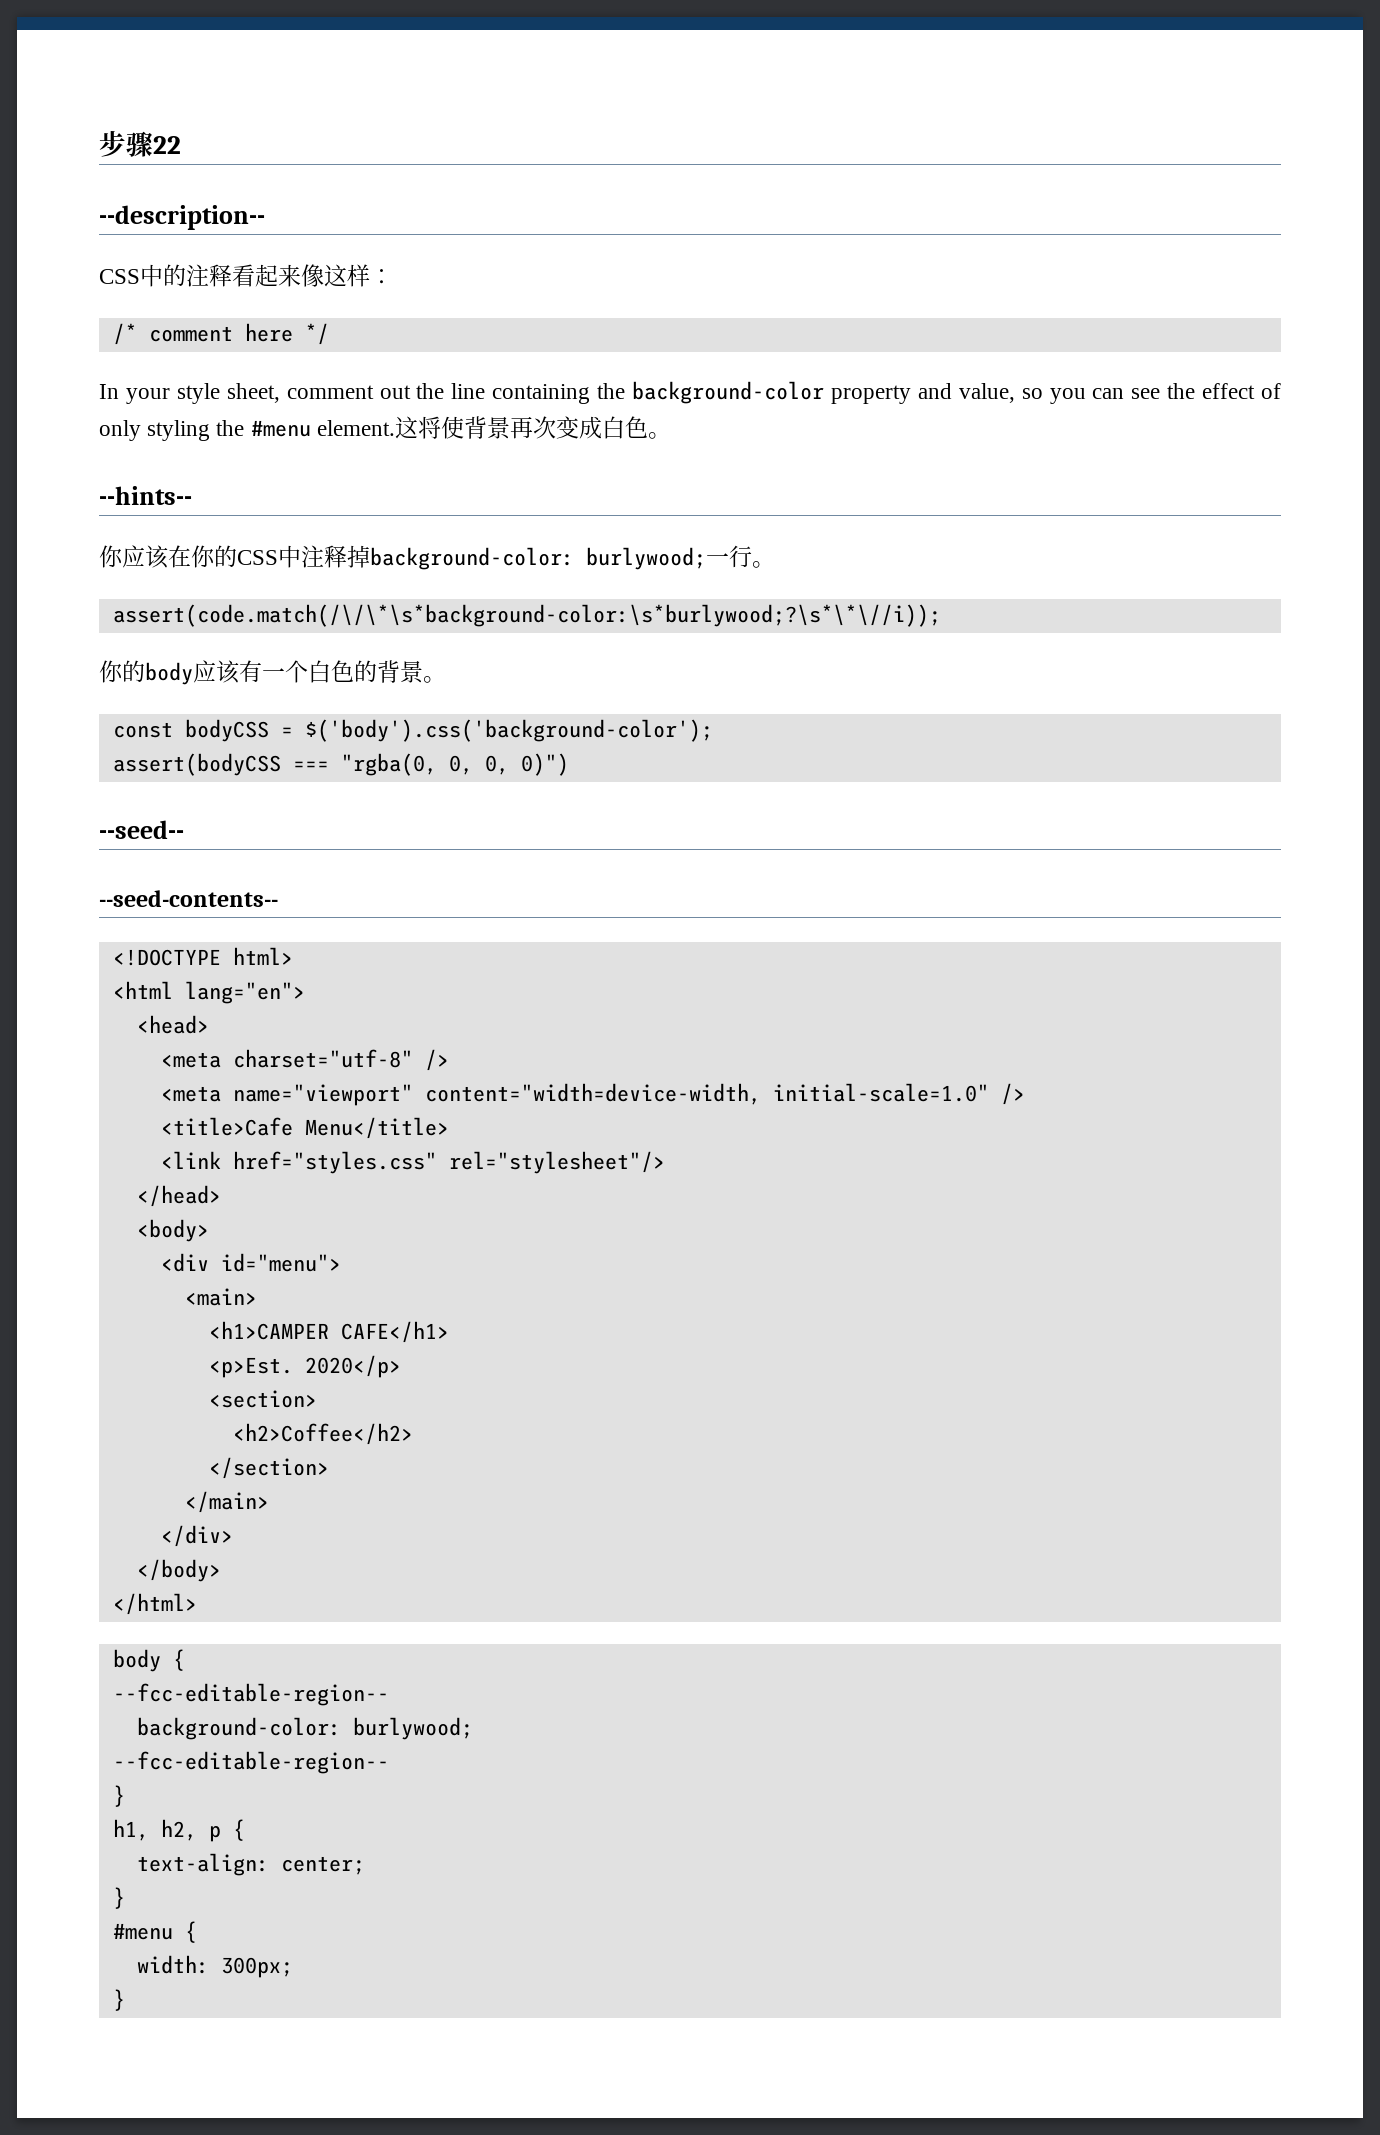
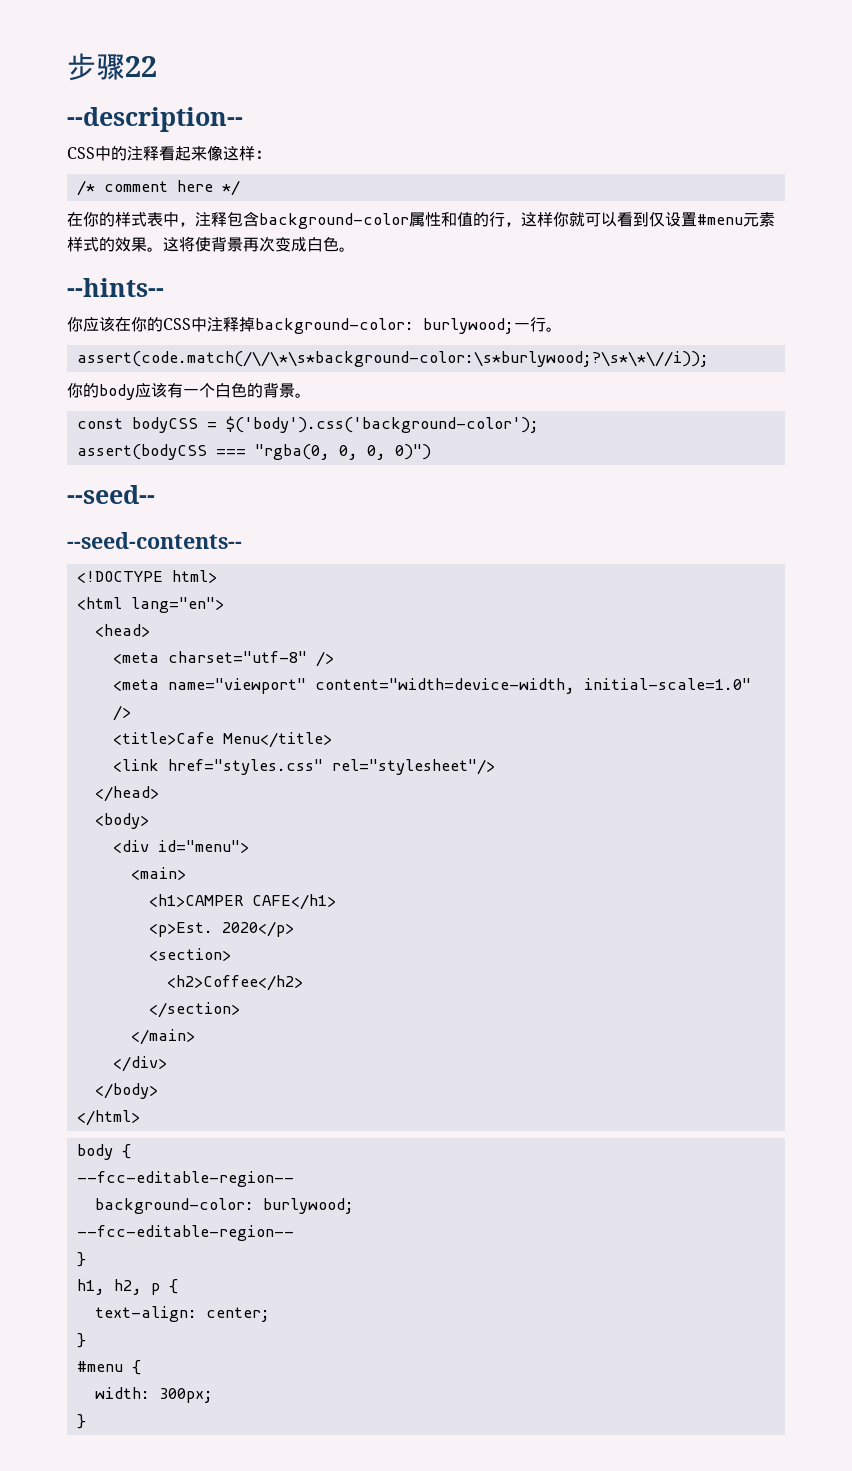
- In your style sheet, comment out the line containing the background-color property and value, so you can see the effect of only styling the #menu element.
+ 在你的样式表中，注释包含background-color属性和值的行，这样你就可以看到仅设置#menu元素样式的效果。

